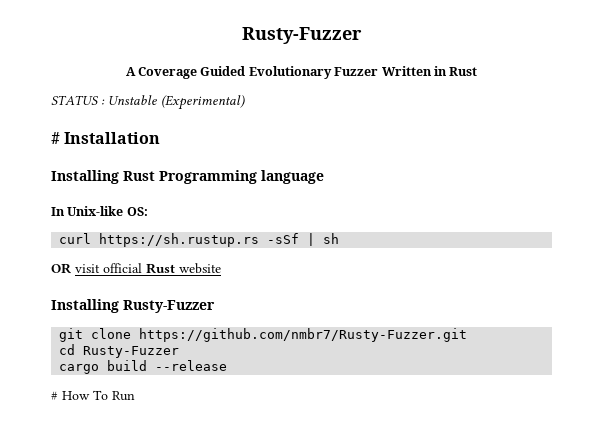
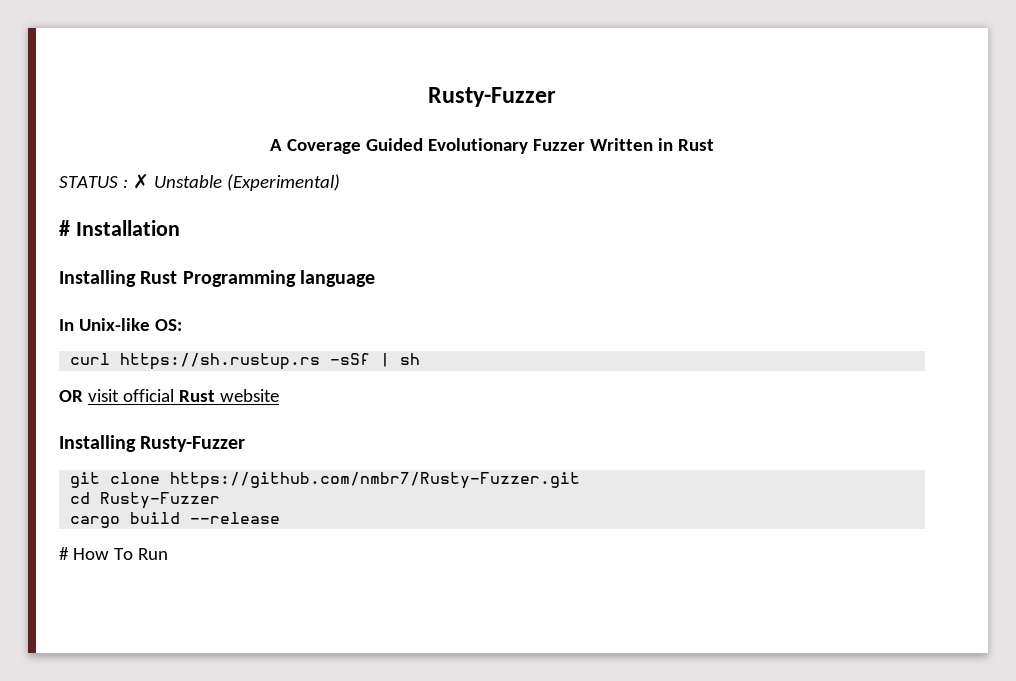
- STATUS : Unstable (Experimental)
+ STATUS : ✗ Unstable (Experimental)

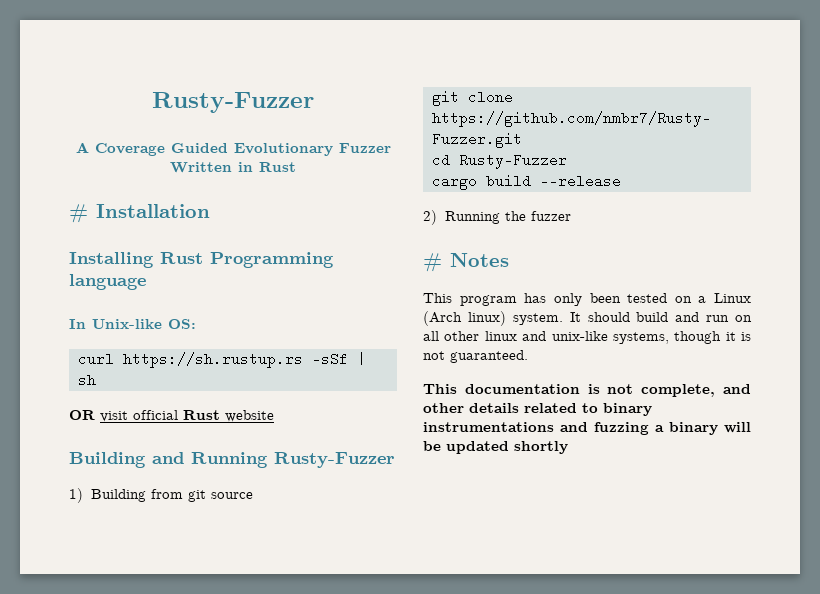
- STATUS : ✗ Unstable (Experimental)
- Installing Rusty-Fuzzer
+ Building and Running Rusty-Fuzzer
+ 1) Building from git source
- # How To Run
+ 2) Running the fuzzer
+ # Notes
+ This program has only been tested on a Linux (Arch linux) system. It should build and run on all other linux and unix-like systems, though it is not guaranteed.
+ This documentation is not complete, and other details related to binary instrumentations and fuzzing a binary will be updated shortly

